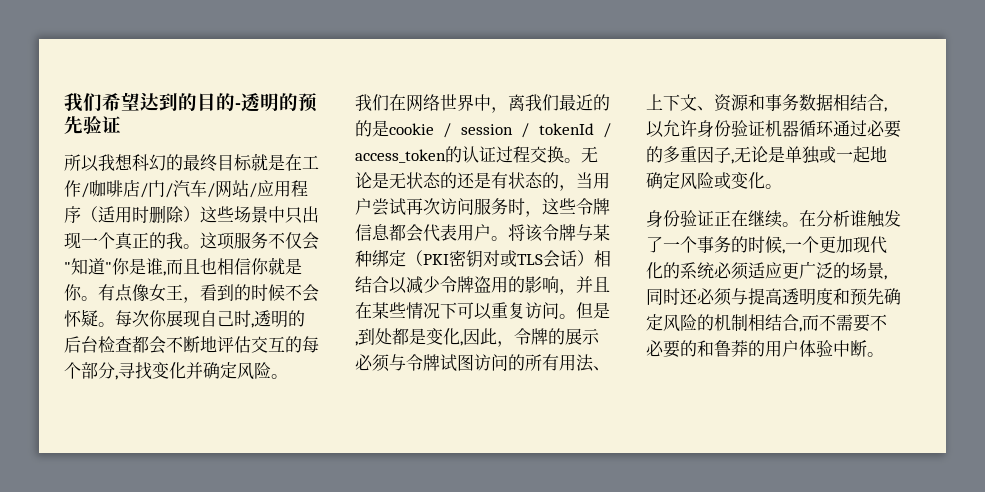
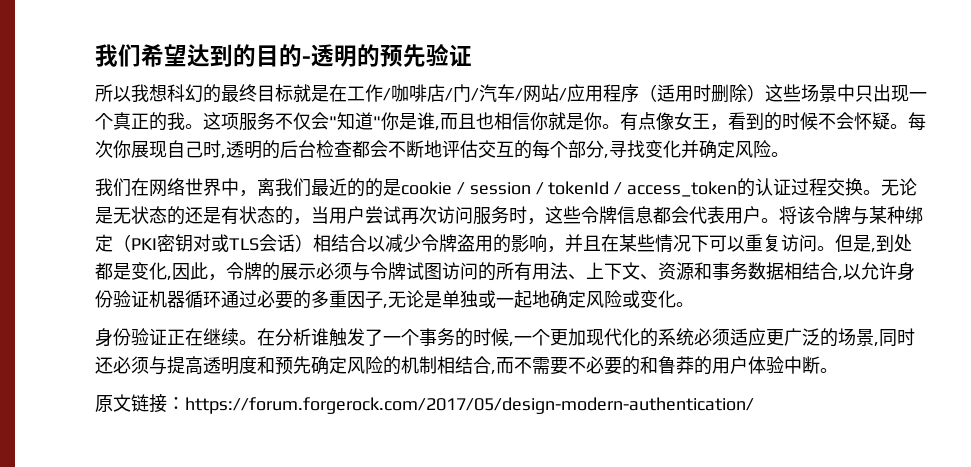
+ 原文链接：https://forum.forgerock.com/2017/05/design-modern-authentication/

